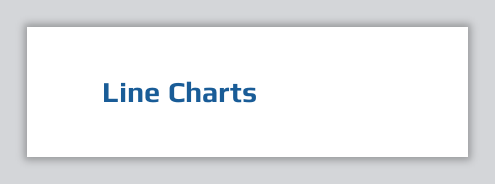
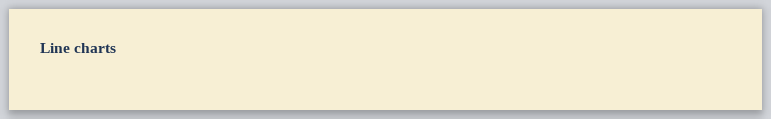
- Line Charts
+ Line charts

